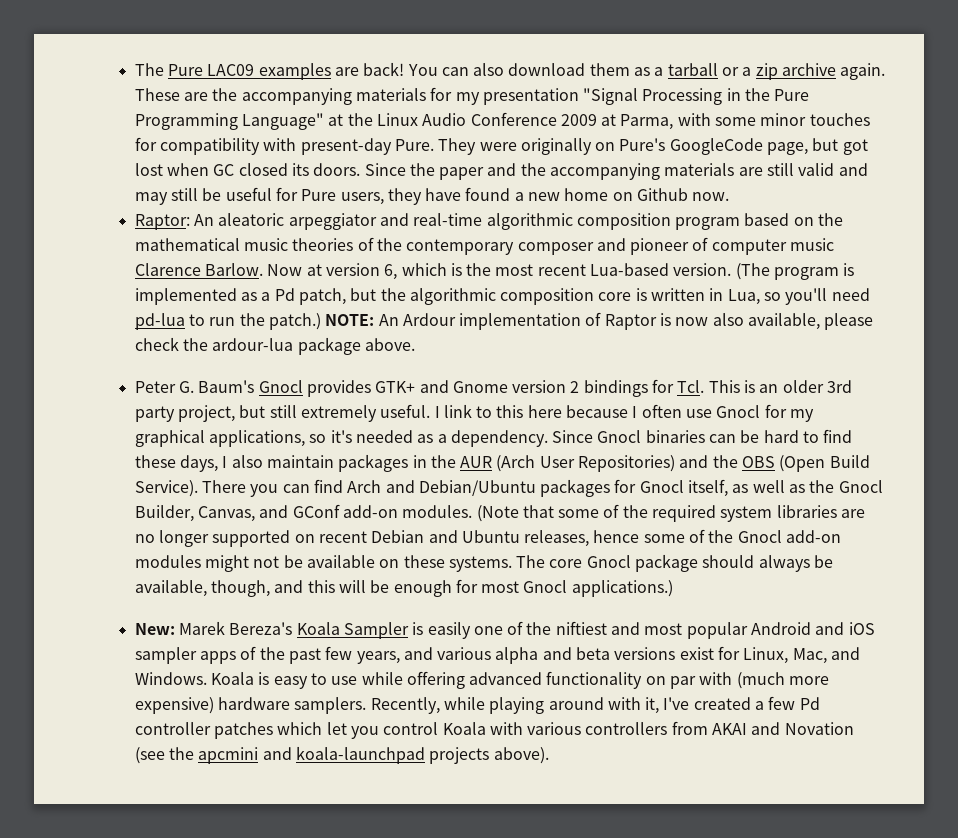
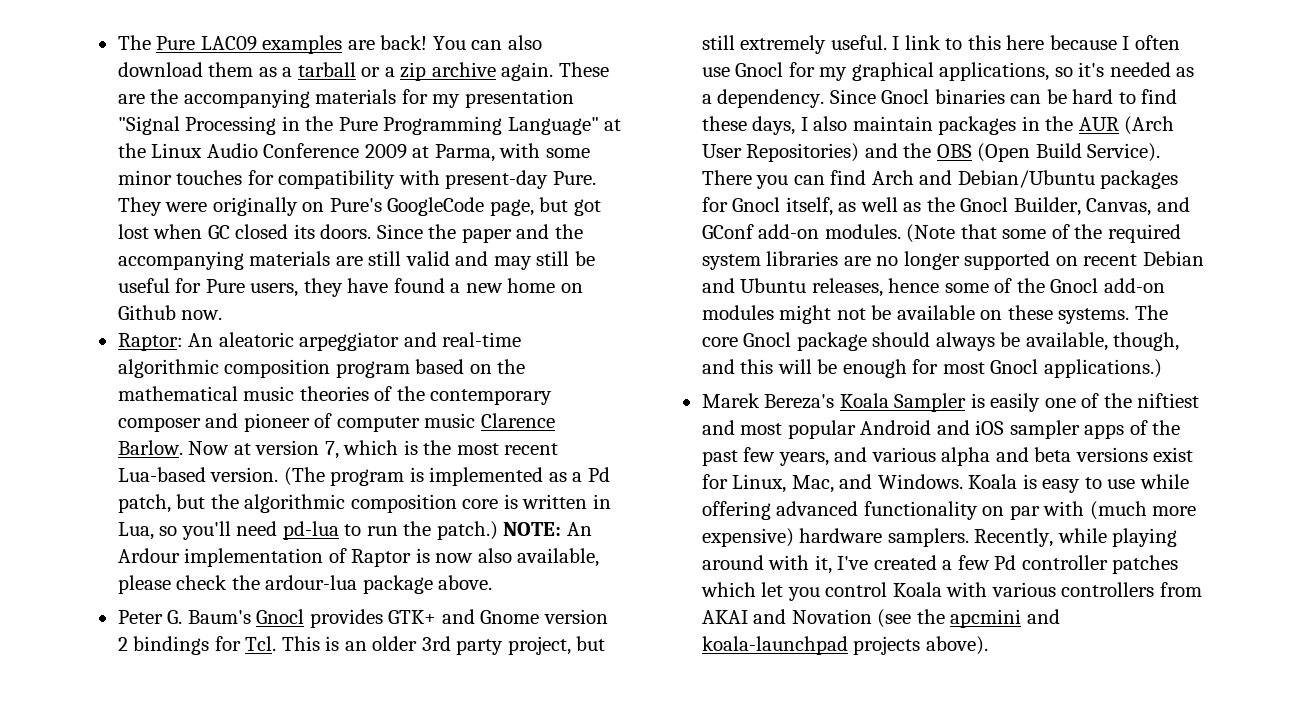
- Now at version 6, which is the most recent Lua-based version.
+ Now at version 7, which is the most recent Lua-based version.
- New: Marek Bereza's Koala Sampler is easily one of the niftiest and most popular Android and iOS sampler apps of the past few years, and various alpha and beta versions exist for Linux, Mac, and Windows.
+ Marek Bereza's Koala Sampler is easily one of the niftiest and most popular Android and iOS sampler apps of the past few years, and various alpha and beta versions exist for Linux, Mac, and Windows.

